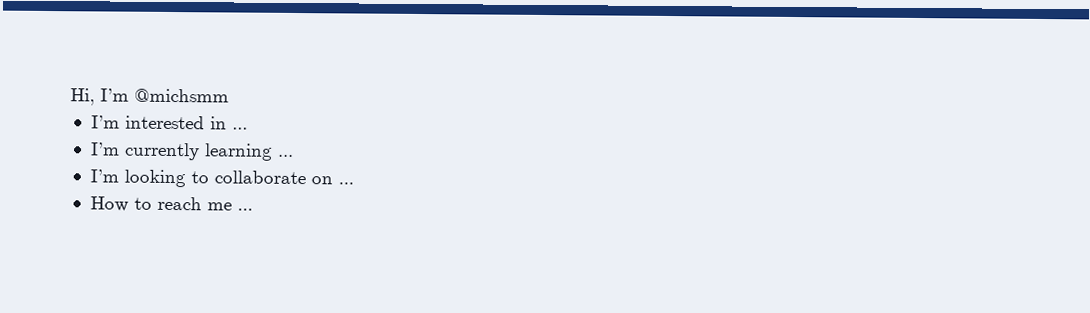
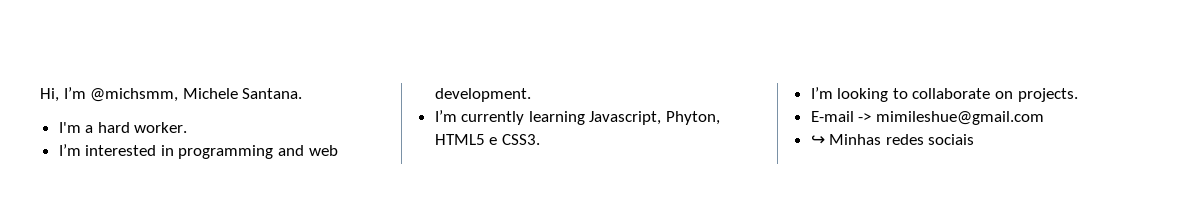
- Hi, I’m @michsmm
+ Hi, I’m @michsmm, Michele Santana.
+ I'm a hard worker.
- I’m interested in ...
+ I’m interested in programming and web development.
- I’m currently learning ...
+ I’m currently learning Javascript, Phyton, HTML5 e CSS3.
- I’m looking to collaborate on ...
- How to reach me ...
+ I’m looking to collaborate on projects.
+ E-mail -> mimileshue@gmail.com
+ ↪ Minhas redes sociais

